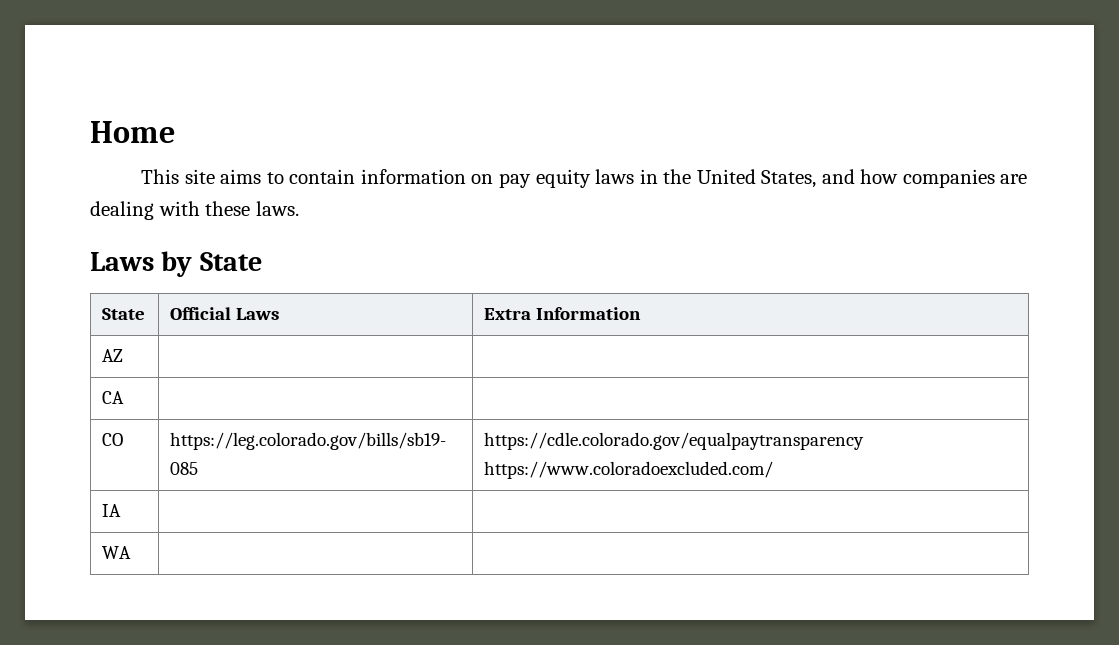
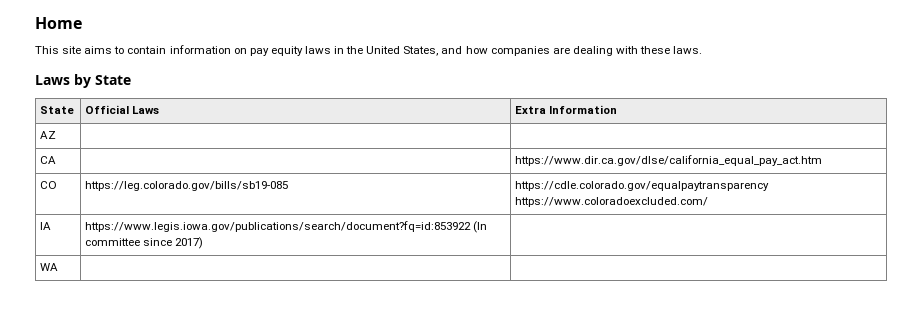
- CA | |
+ CA | | https://www.dir.ca.gov/dlse/california_equal_pay_act.htm
- IA | |
+ IA | https://www.legis.iowa.gov/publications/search/document?fq=id:853922 (In committee since 2017) |

